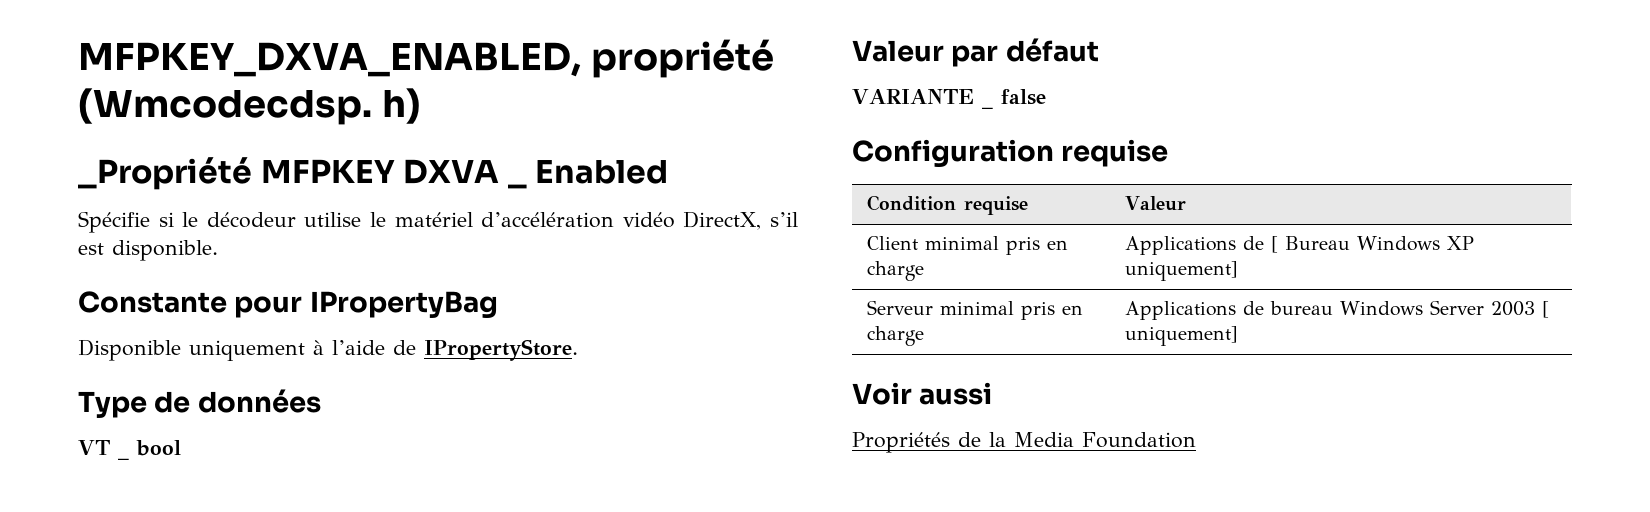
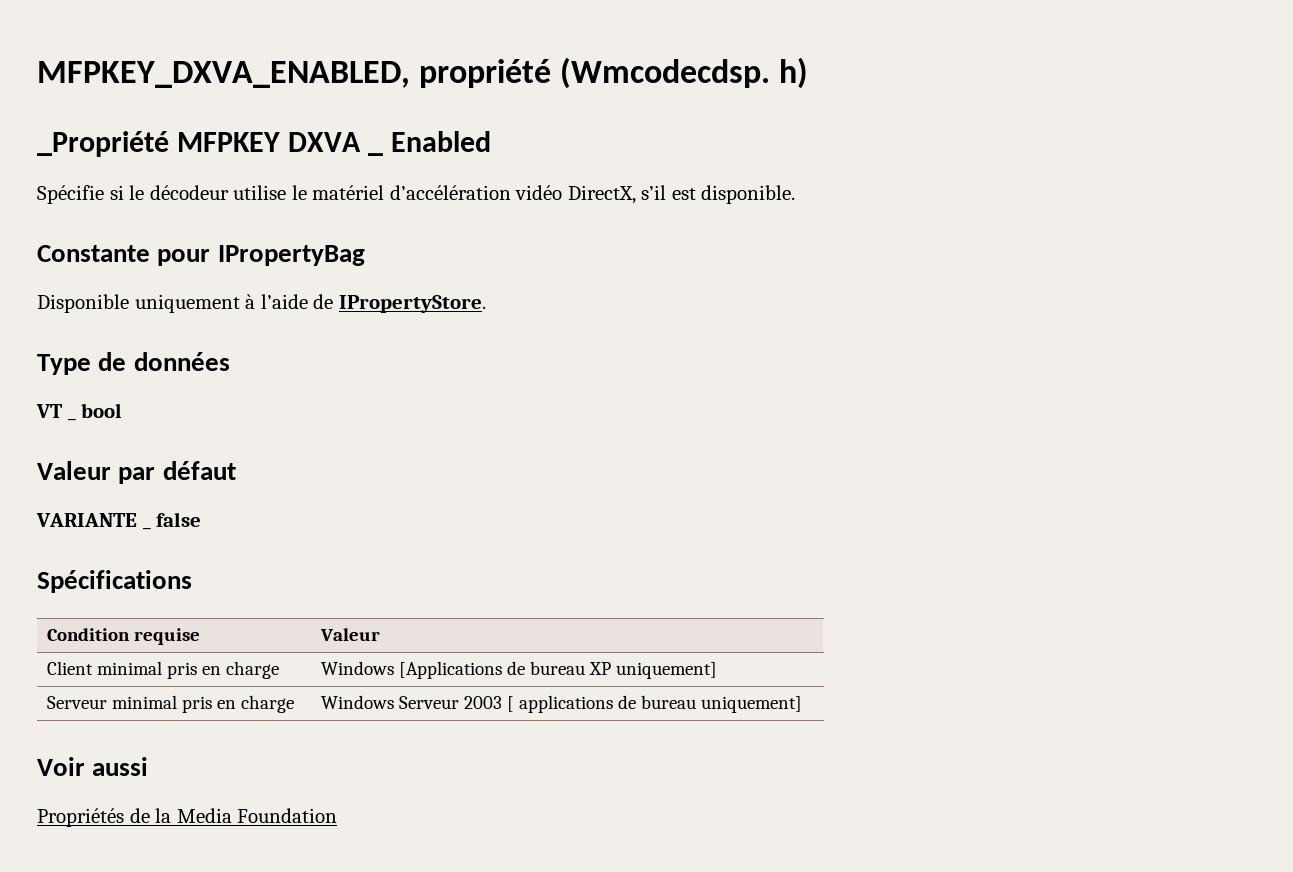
- Configuration requise
+ Spécifications
- Client minimal pris en charge | Applications de [ Bureau Windows XP uniquement]
+ Client minimal pris en charge | Windows [Applications de bureau XP uniquement]
- Serveur minimal pris en charge | Applications de bureau Windows Server 2003 [ uniquement]
+ Serveur minimal pris en charge | Windows Serveur 2003 [ applications de bureau uniquement]

